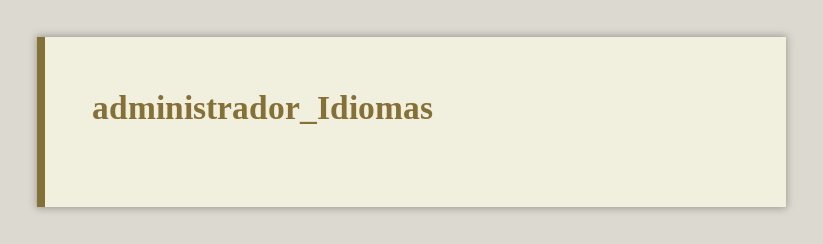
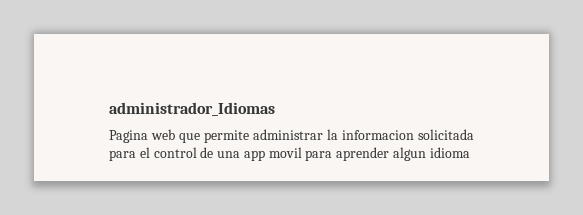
+ Pagina web que permite administrar la informacion solicitada para el control de una app movil para aprender algun idioma

